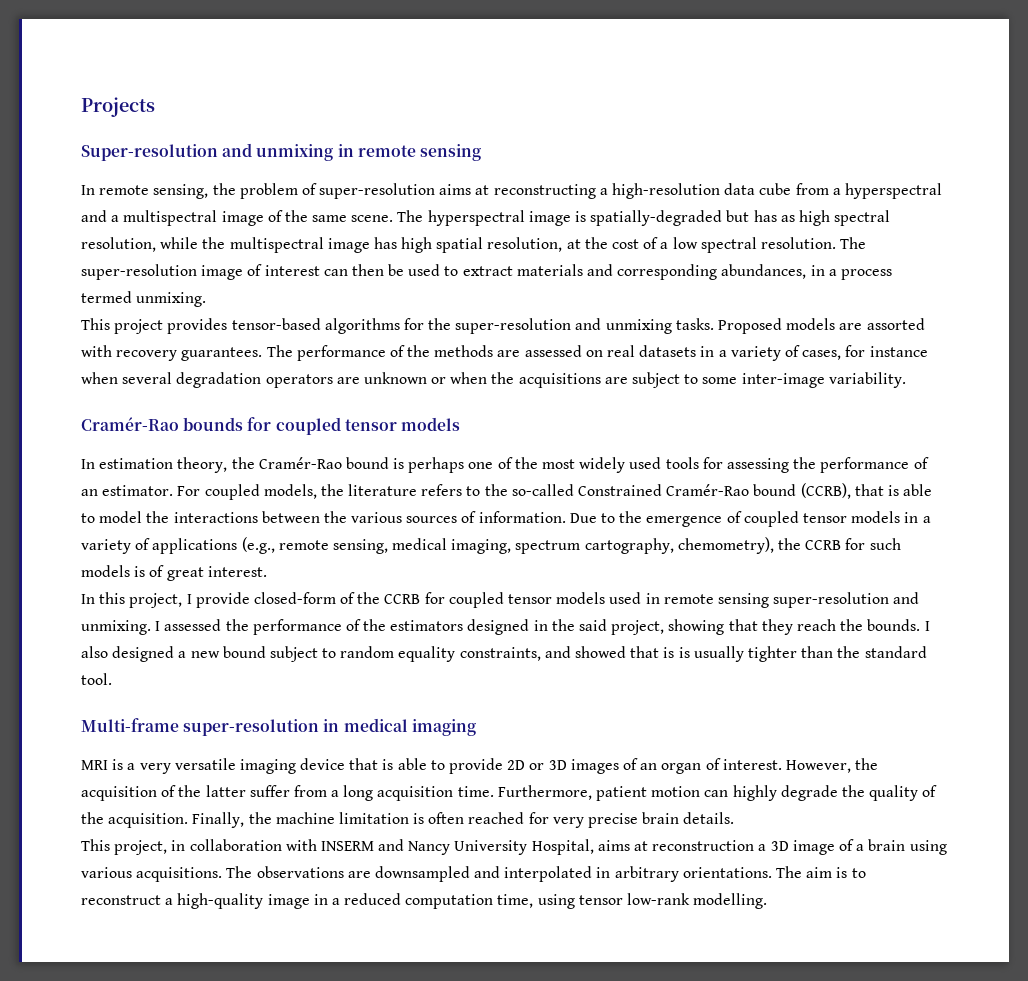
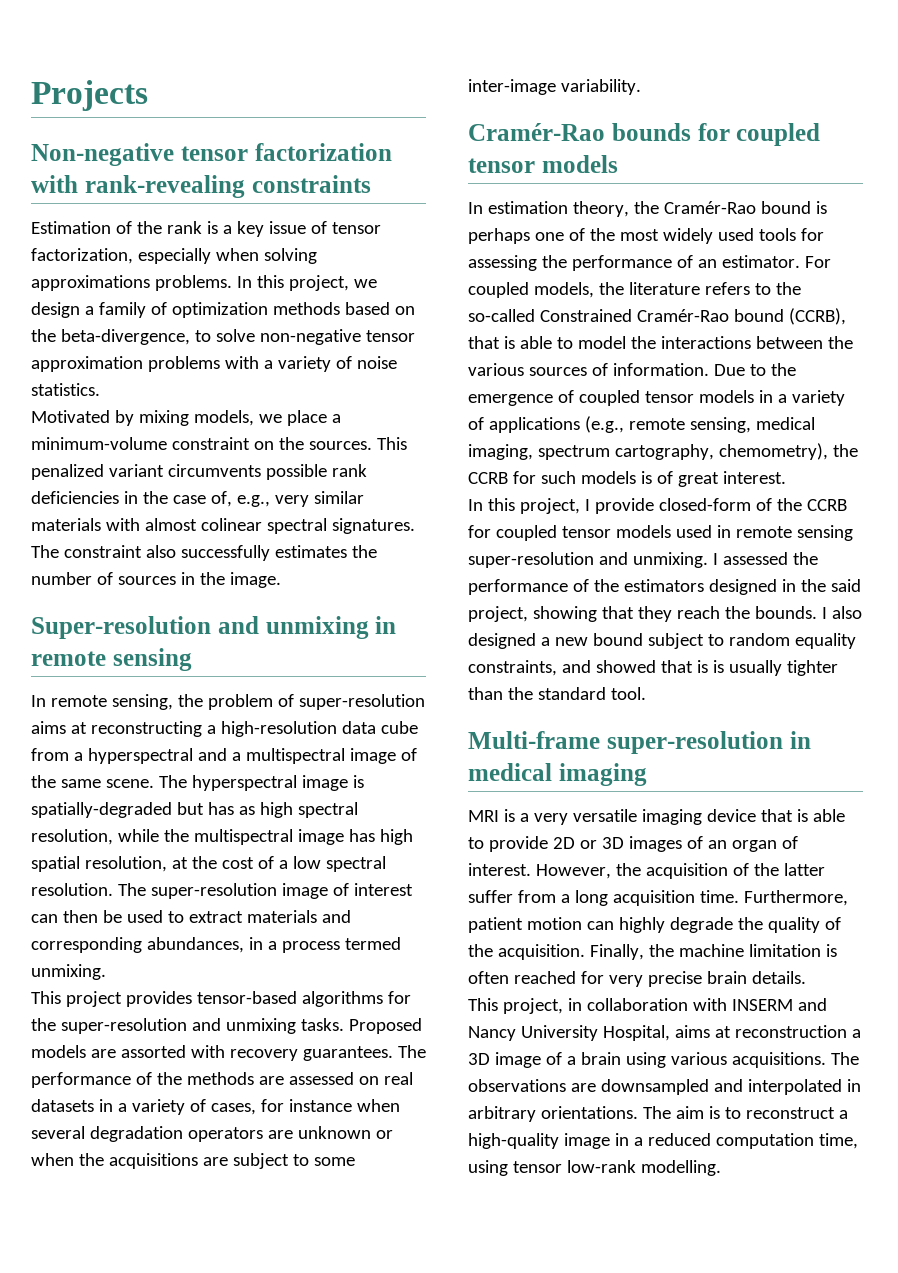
+ Non-negative tensor factorization with rank-revealing constraints
+ Estimation of the rank is a key issue of tensor factorization, especially when solving approximations problems. In this project, we design a family of optimization methods based on the beta-divergence, to solve non-negative tensor approximation problems with a variety of noise statistics.
+ Motivated by mixing models, we place a minimum-volume constraint on the sources. This penalized variant circumvents possible rank deficiencies in the case of, e.g., very similar materials with almost colinear spectral signatures. The constraint also successfully estimates the number of sources in the image.

